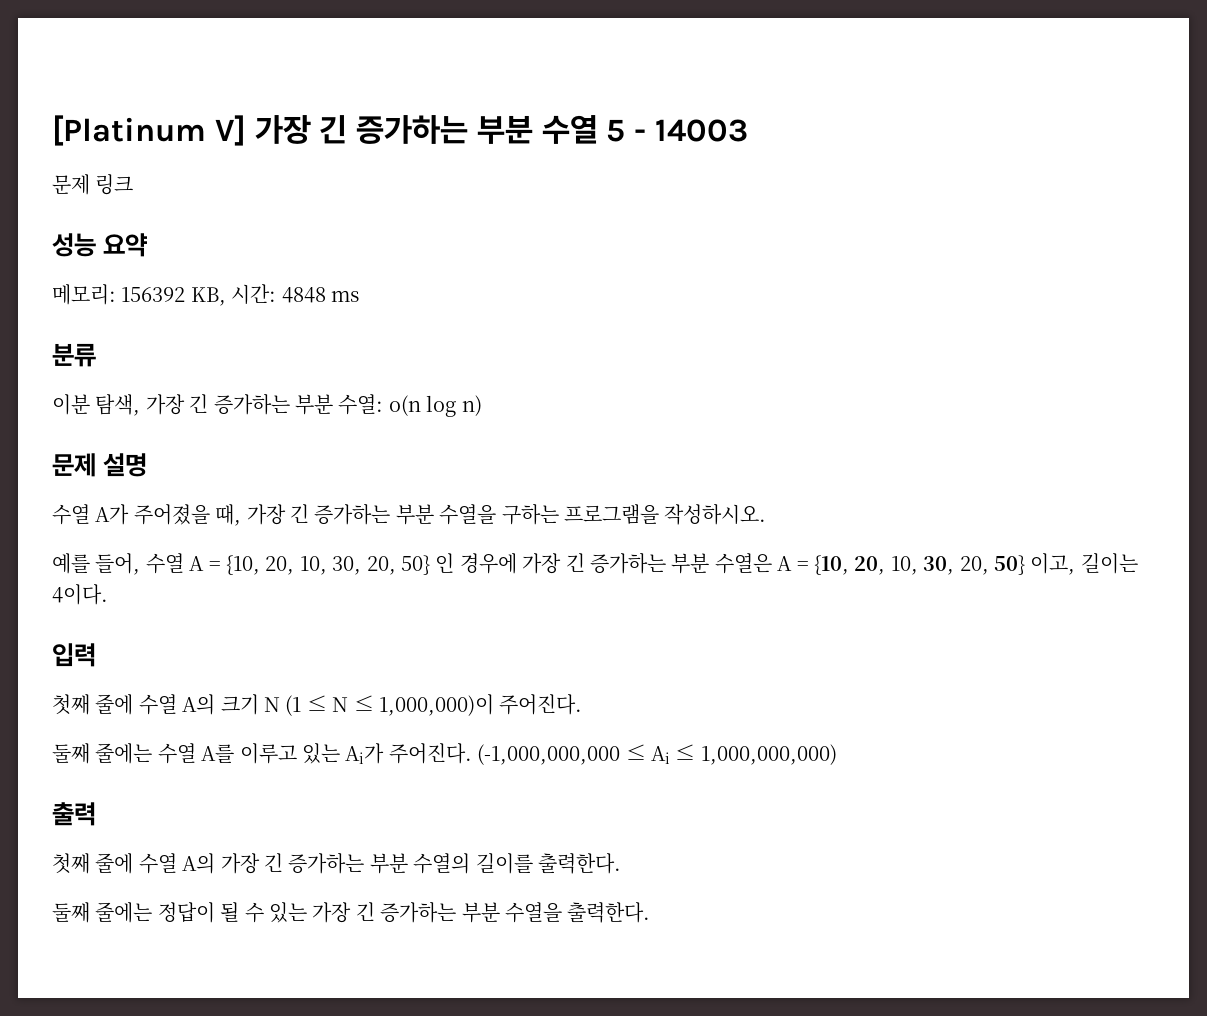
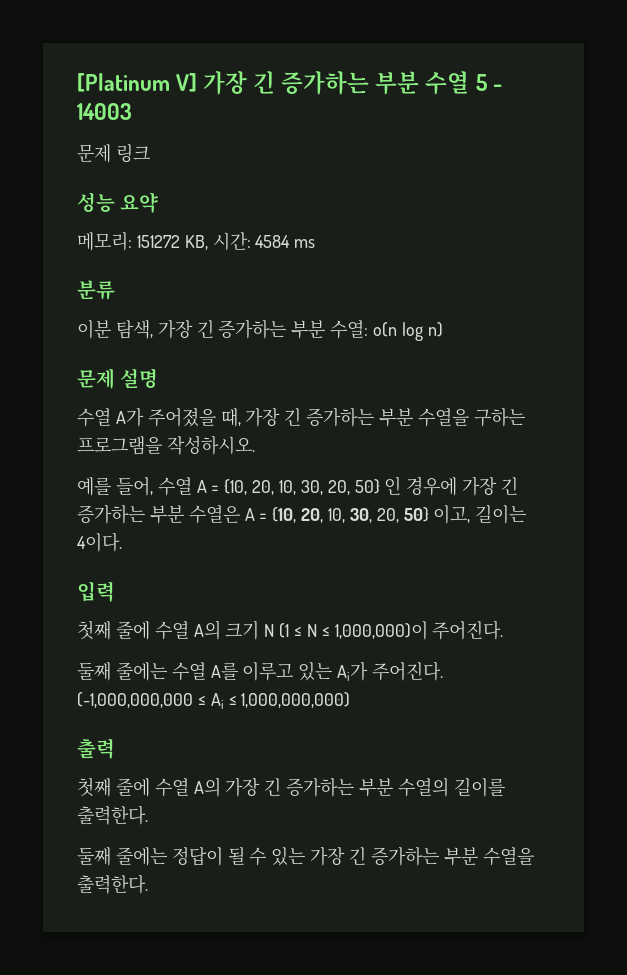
- 메모리: 156392 KB, 시간: 4848 ms
+ 메모리: 151272 KB, 시간: 4584 ms

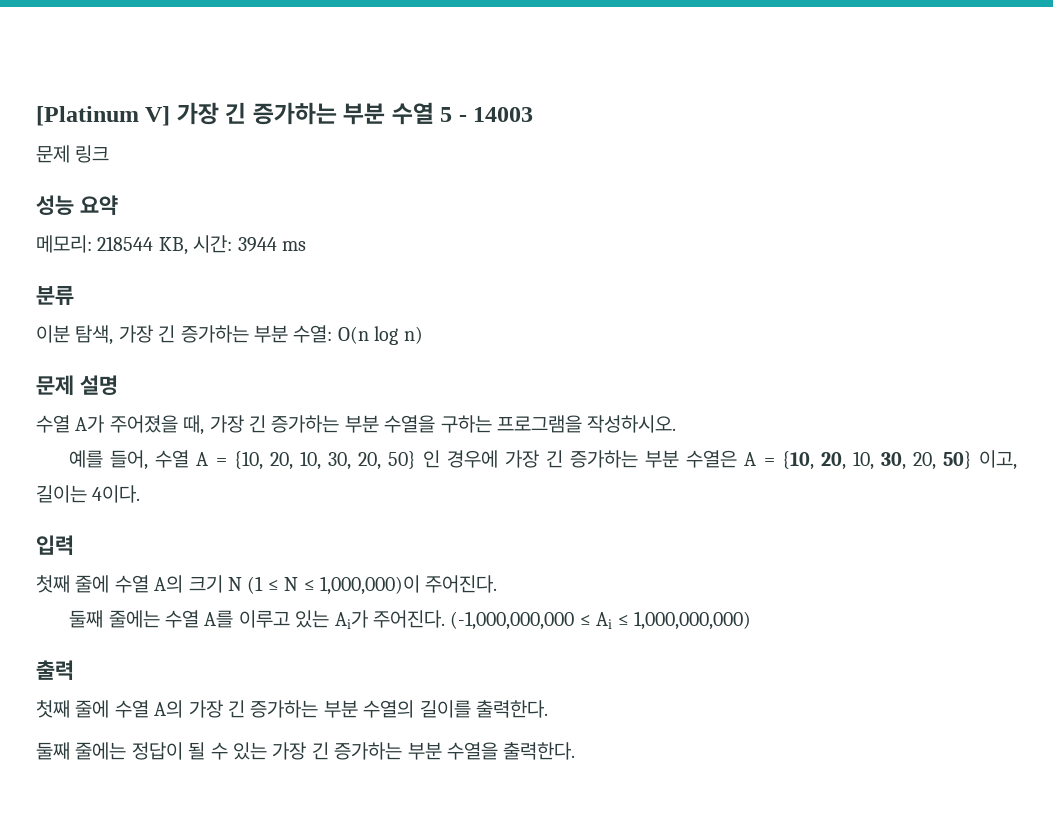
- 메모리: 151272 KB, 시간: 4584 ms
+ 메모리: 218544 KB, 시간: 3944 ms
- 이분 탐색, 가장 긴 증가하는 부분 수열: o(n log n)
+ 이분 탐색, 가장 긴 증가하는 부분 수열: O(n log n)

